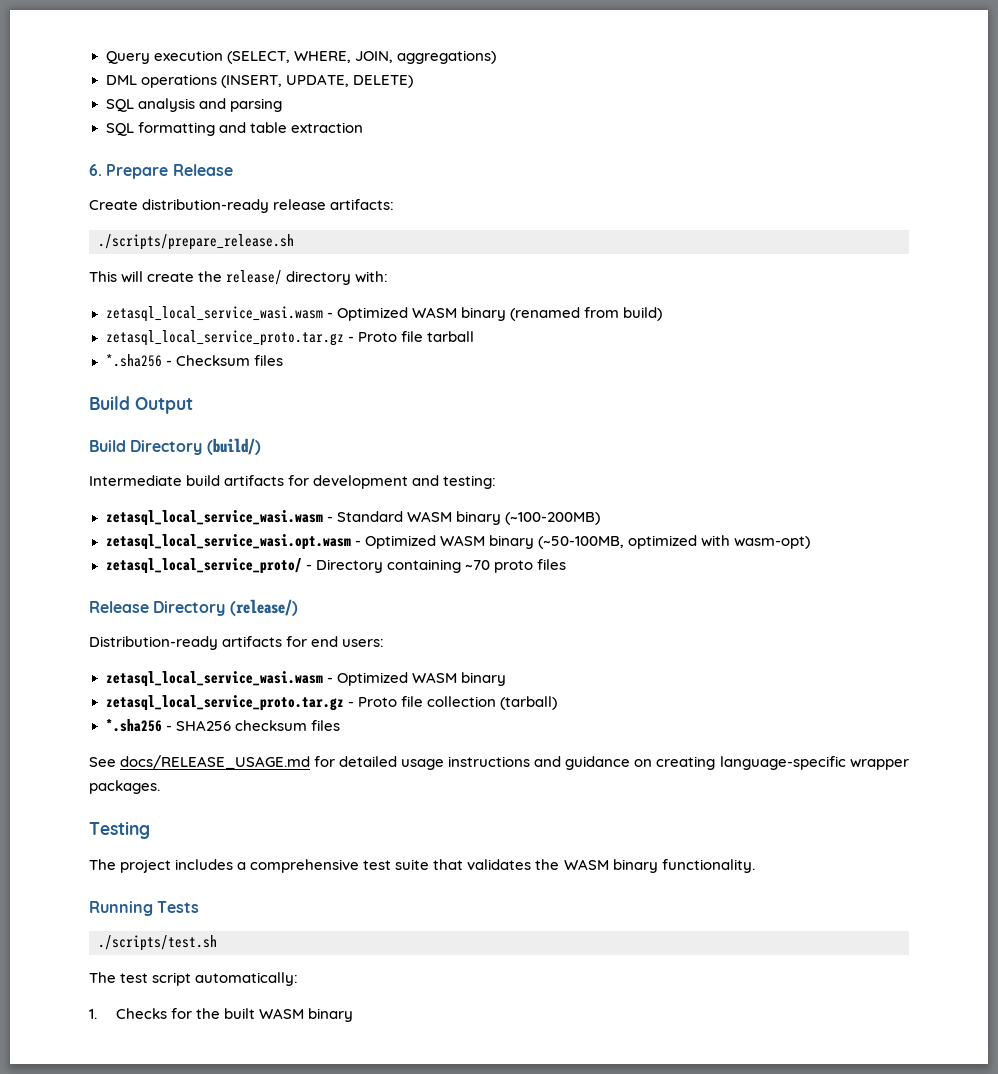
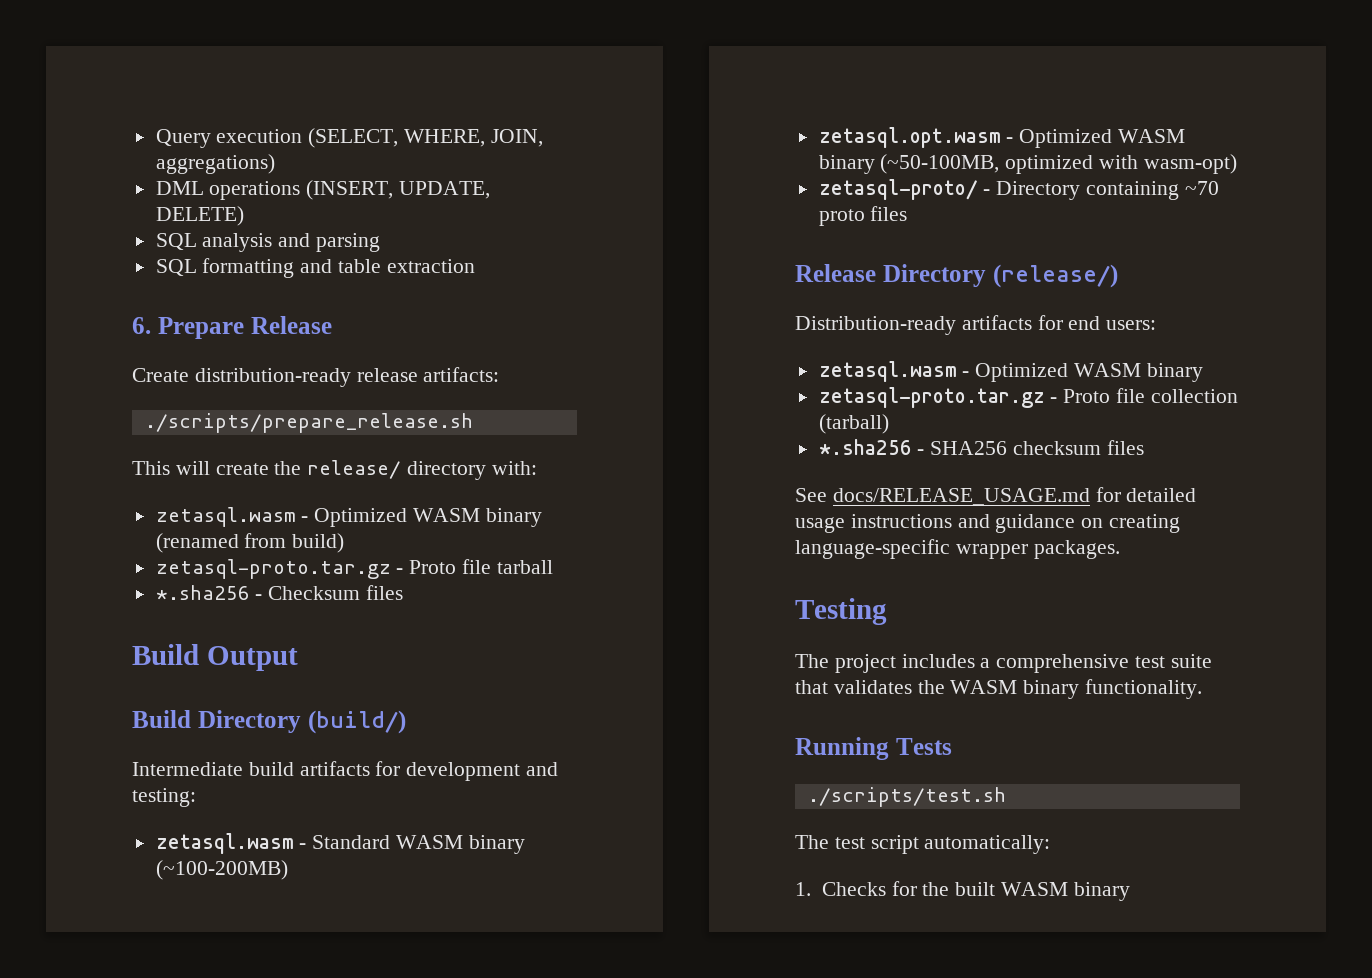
- zetasql_local_service_wasi.wasm - Optimized WASM binary (renamed from build)
+ zetasql.wasm - Optimized WASM binary (renamed from build)
- zetasql_local_service_proto.tar.gz - Proto file tarball
+ zetasql-proto.tar.gz - Proto file tarball
- zetasql_local_service_wasi.wasm - Standard WASM binary (~100-200MB)
+ zetasql.wasm - Standard WASM binary (~100-200MB)
- zetasql_local_service_wasi.opt.wasm - Optimized WASM binary (~50-100MB, optimized with wasm-opt)
+ zetasql.opt.wasm - Optimized WASM binary (~50-100MB, optimized with wasm-opt)
- zetasql_local_service_proto/ - Directory containing ~70 proto files
+ zetasql-proto/ - Directory containing ~70 proto files
  Distribution-ready artifacts for end users:
- zetasql_local_service_wasi.wasm - Optimized WASM binary
+ zetasql.wasm - Optimized WASM binary
- zetasql_local_service_proto.tar.gz - Proto file collection (tarball)
+ zetasql-proto.tar.gz - Proto file collection (tarball)

